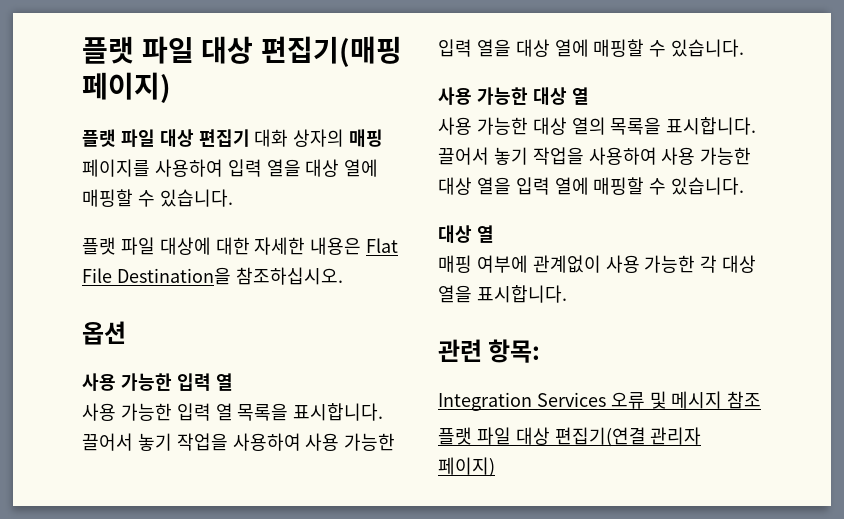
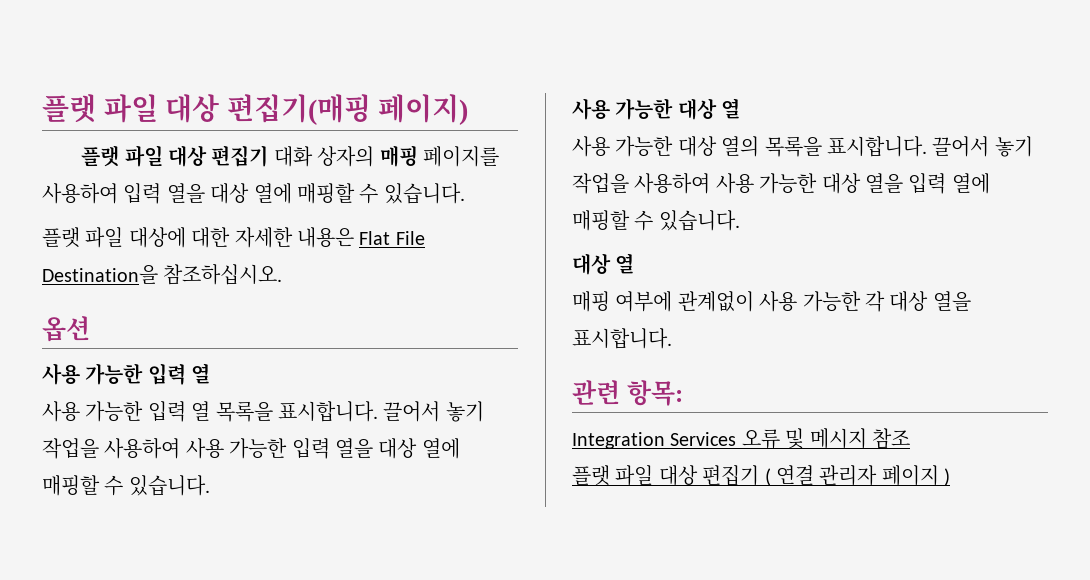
- 플랫 파일 대상 편집기(연결 관리자 페이지)
+ 플랫 파일 대상 편집기 ( 연결 관리자 페이지 )

